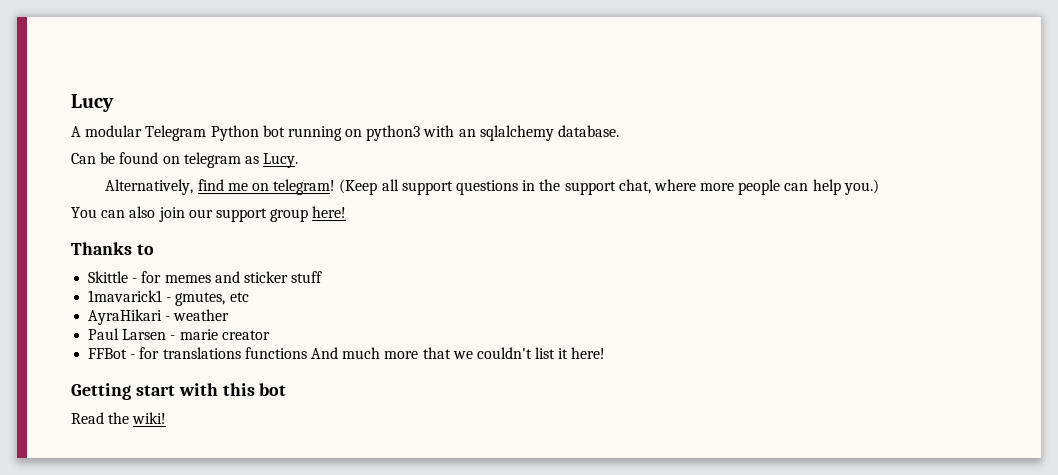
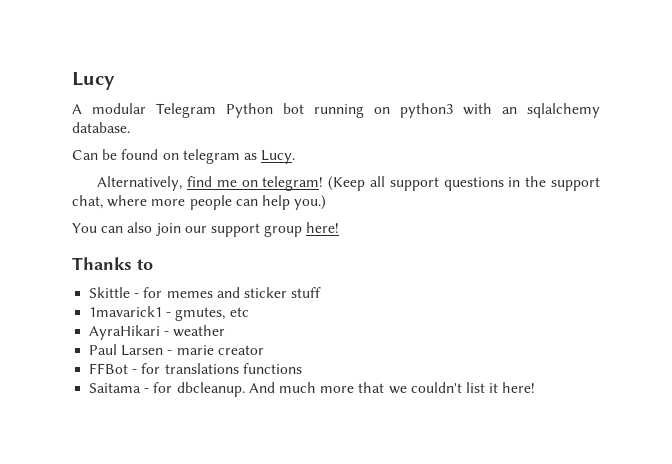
- FFBot - for translations functions And much more that we couldn't list it here!
+ FFBot - for translations functions
+ Saitama - for dbcleanup. And much more that we couldn't list it here!
- Getting start with this bot
- Read the wiki!

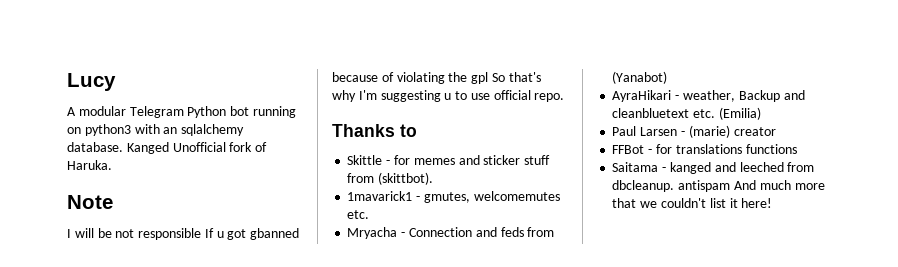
- A modular Telegram Python bot running on python3 with an sqlalchemy database.
- Can be found on telegram as Lucy.
- Alternatively, find me on telegram! (Keep all support questions in the support chat, where more people can help you.)
- You can also join our support group here!
+ A modular Telegram Python bot running on python3 with an sqlalchemy database. Kanged Unofficial fork of Haruka.
+ Note
+ I will be not responsible If u got gbanned because of violating the gpl So that's why I'm suggesting u to use official repo.
- Skittle - for memes and sticker stuff
+ Skittle - for memes and sticker stuff from (skittbot).
- 1mavarick1 - gmutes, etc
- AyraHikari - weather
+ 1mavarick1 - gmutes, welcomemutes etc.
+ Mryacha - Connection and feds from (Yanabot)
+ AyraHikari - weather, Backup and cleanbluetext etc. (Emilia)
- Paul Larsen - marie creator
+ Paul Larsen - (marie) creator
- Saitama - for dbcleanup. And much more that we couldn't list it here!
+ Saitama - kanged and leeched from dbcleanup. antispam And much more that we couldn't list it here!

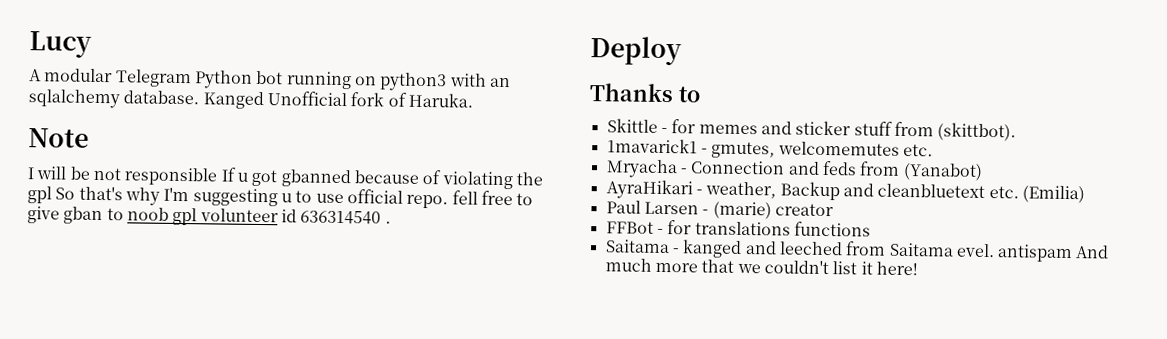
- I will be not responsible If u got gbanned because of violating the gpl So that's why I'm suggesting u to use official repo.
+ I will be not responsible If u got gbanned because of violating the gpl So that's why I'm suggesting u to use official repo. fell free to give gban to noob gpl volunteer id 636314540 .
+ Deploy
- Saitama - kanged and leeched from dbcleanup. antispam And much more that we couldn't list it here!
+ Saitama - kanged and leeched from Saitama evel. antispam And much more that we couldn't list it here!

